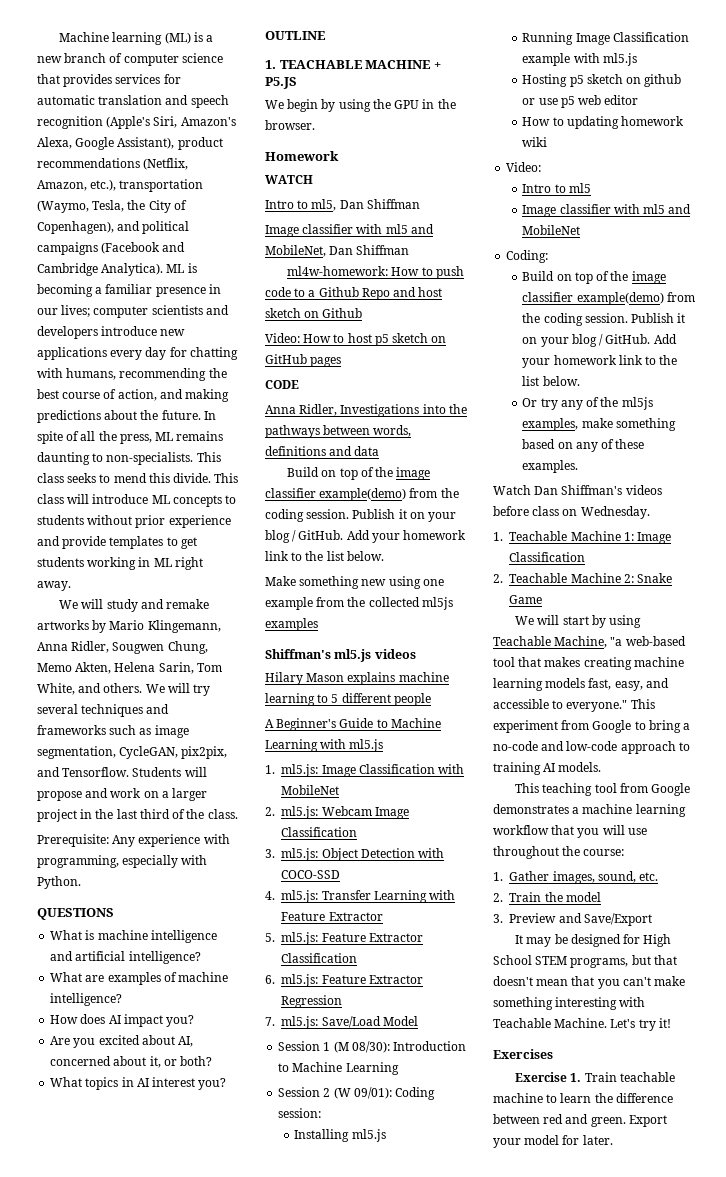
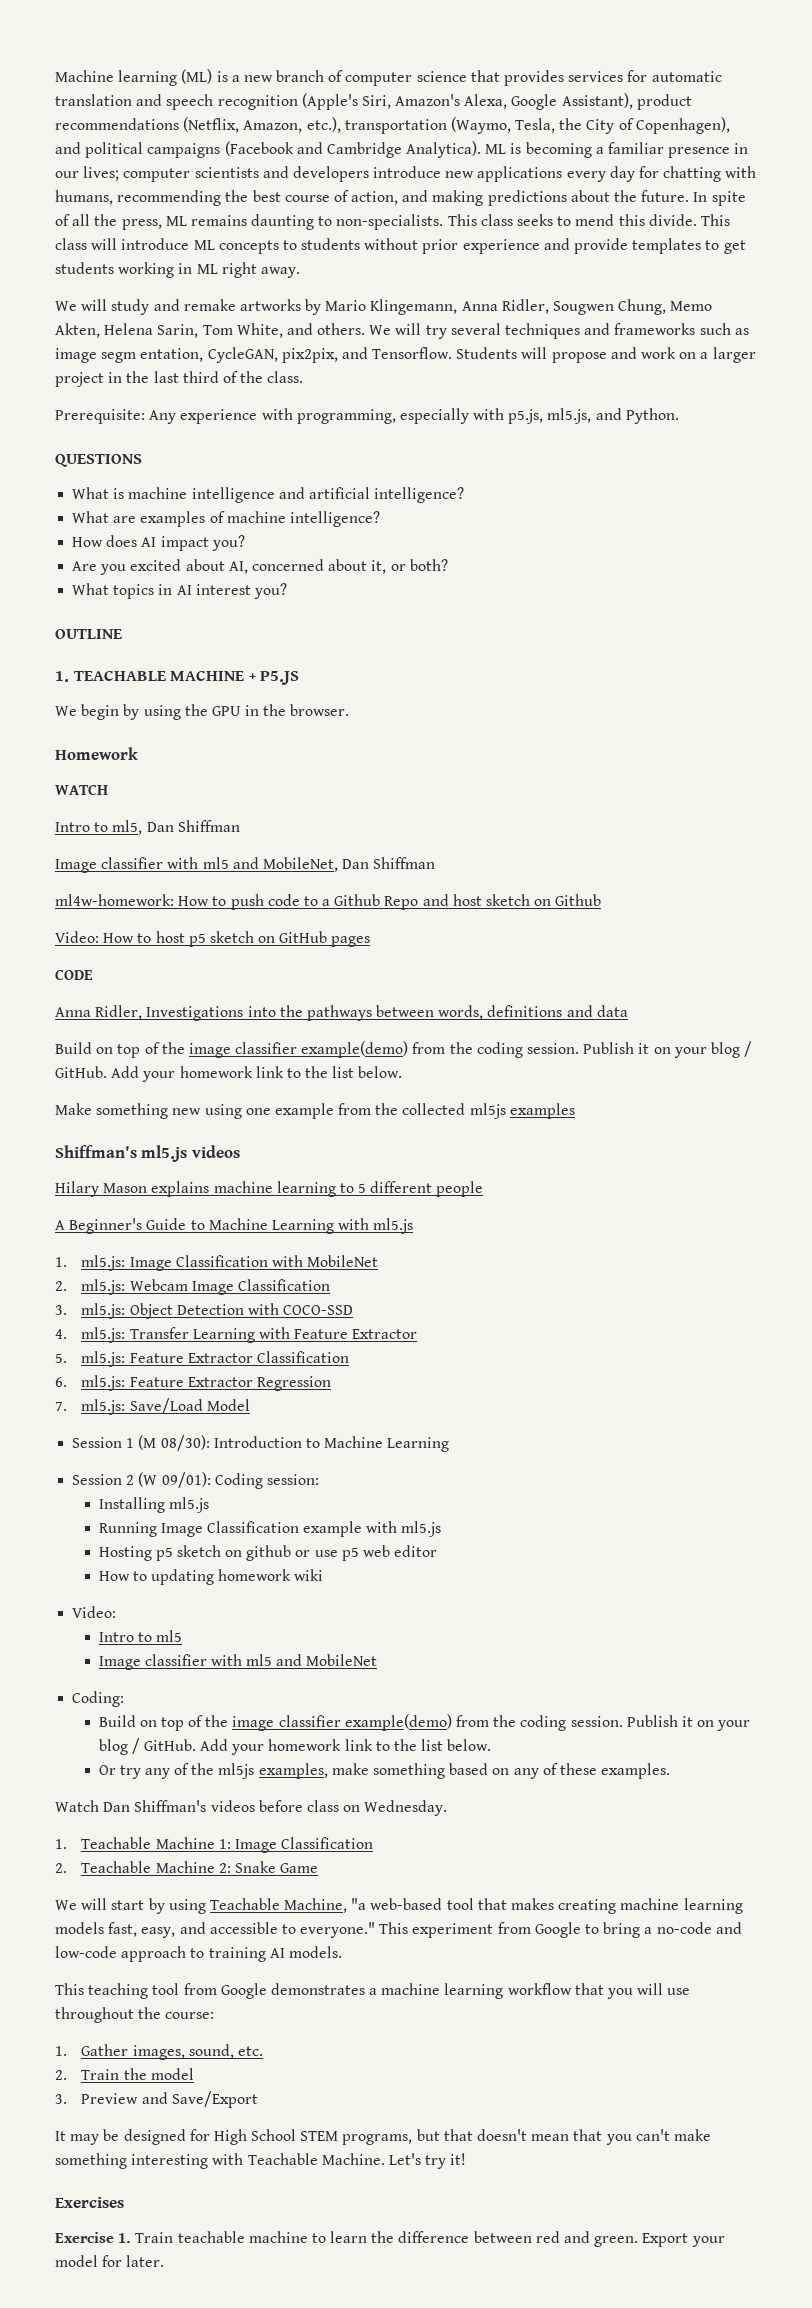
- We will try several techniques and frameworks such as image segmentation, CycleGAN, pix2pix, and Tensorflow.
+ We will try several techniques and frameworks such as image segm entation, CycleGAN, pix2pix, and Tensorflow.
- Prerequisite: Any experience with programming, especially with Python.
+ Prerequisite: Any experience with programming, especially with p5.js, ml5.js, and Python.

